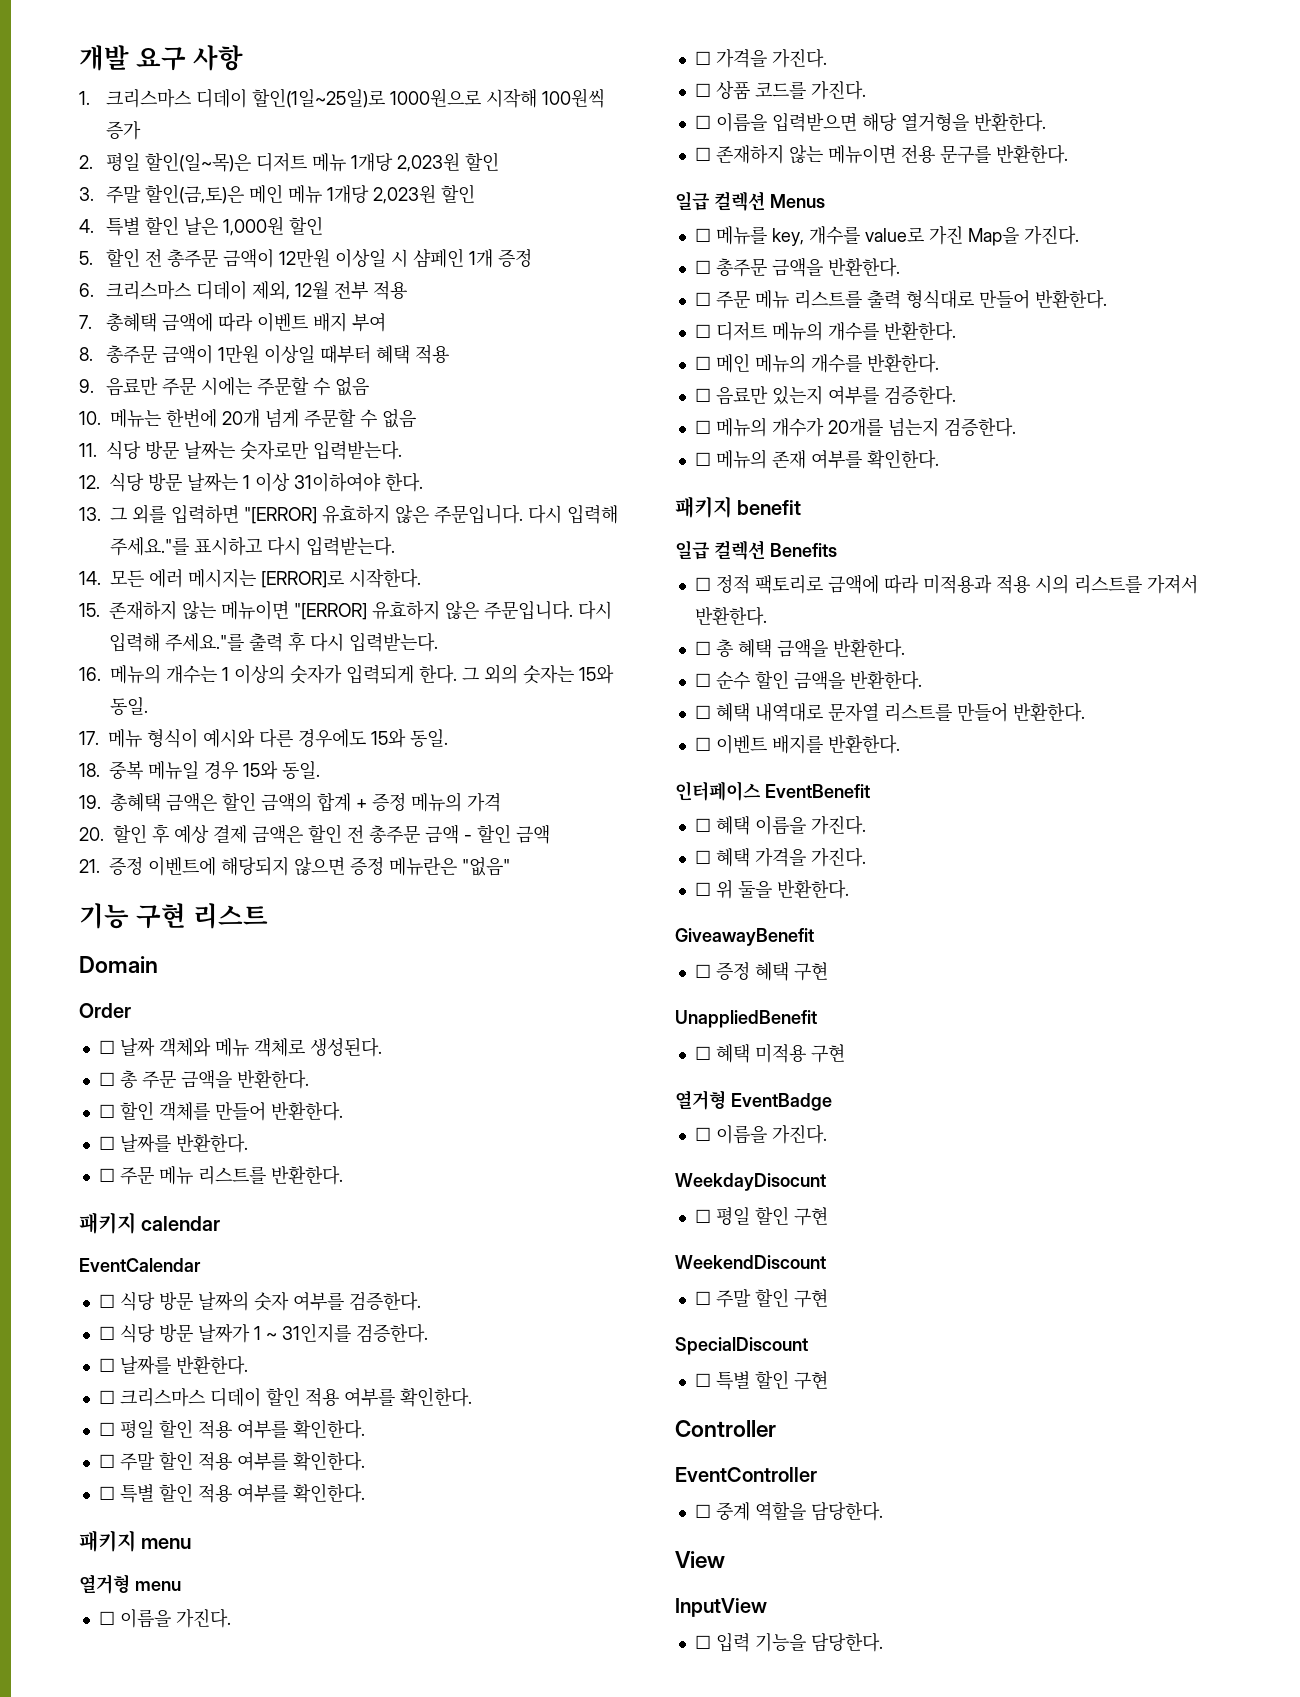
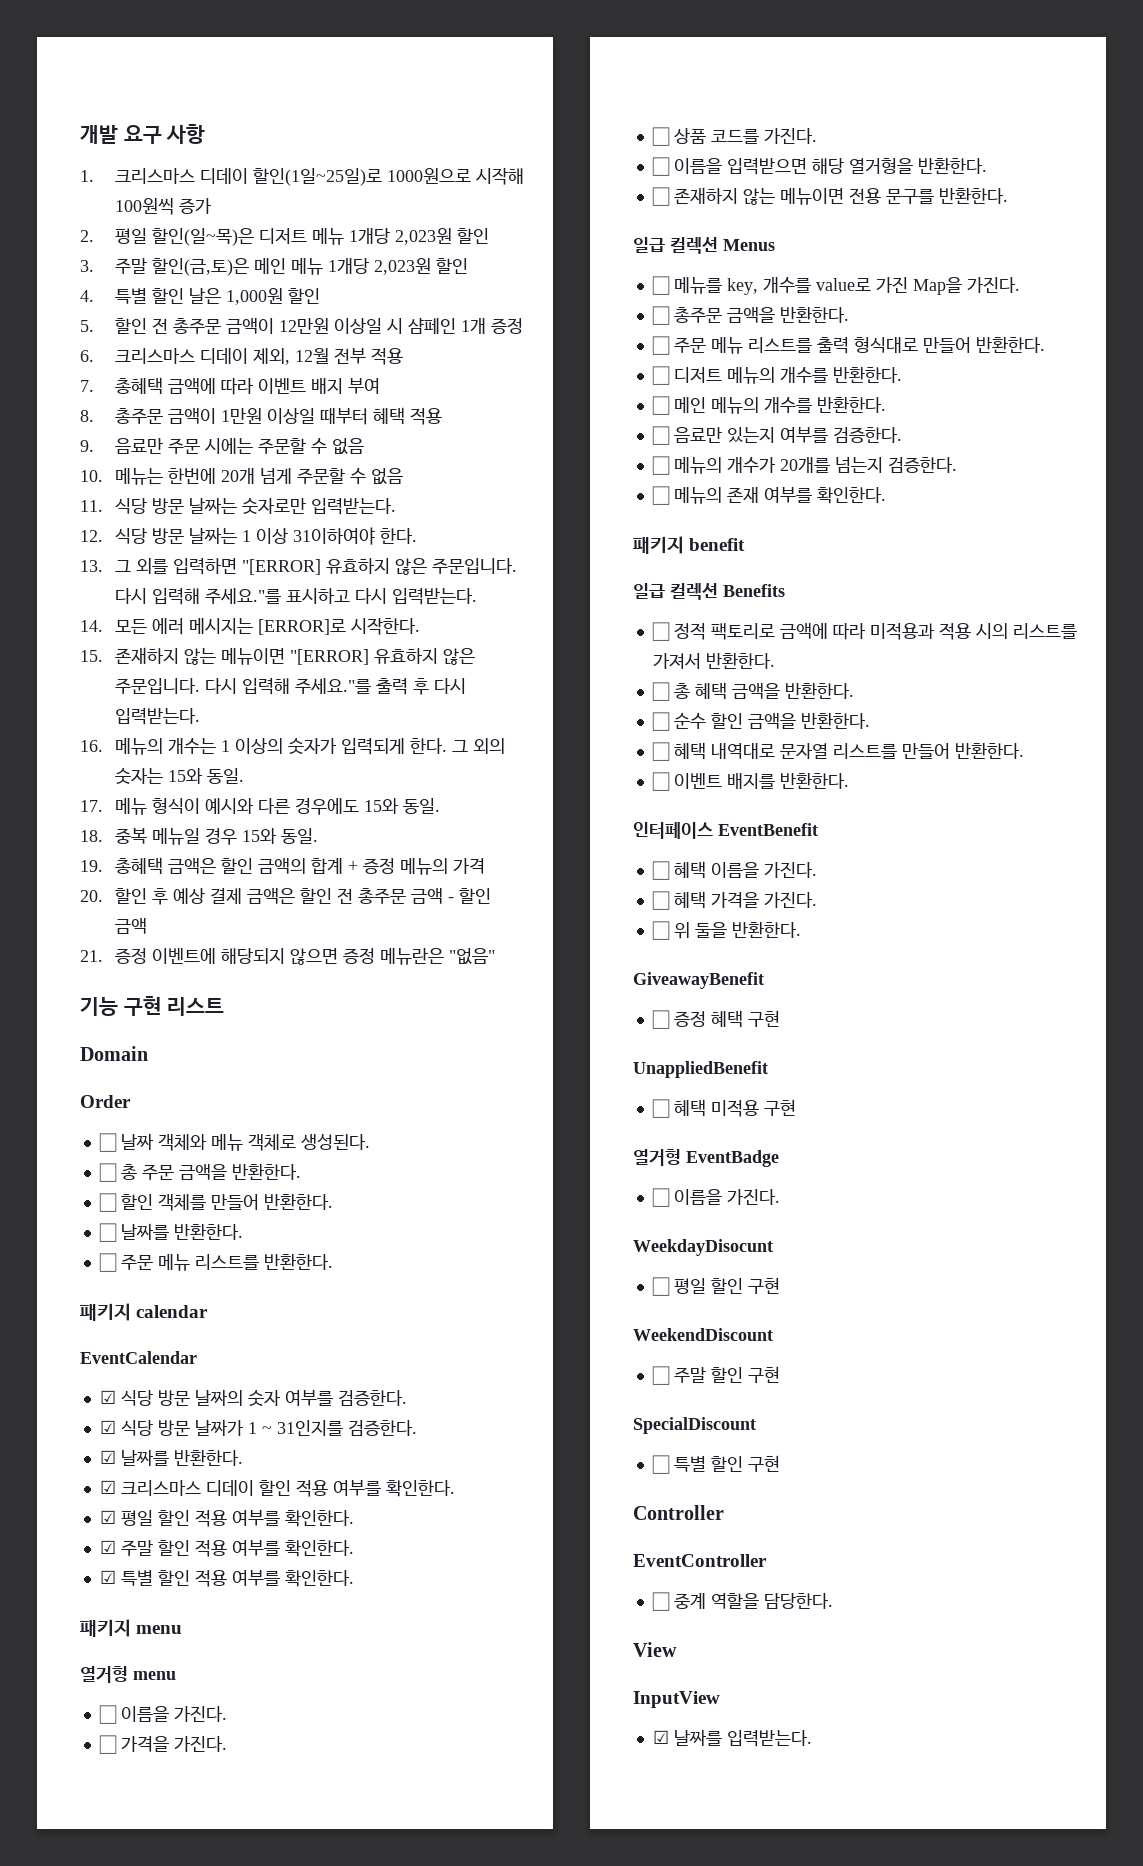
- ☐ 식당 방문 날짜의 숫자 여부를 검증한다.
+ ☑ 식당 방문 날짜의 숫자 여부를 검증한다.
- ☐ 식당 방문 날짜가 1 ~ 31인지를 검증한다.
- ☐ 날짜를 반환한다.
- ☐ 크리스마스 디데이 할인 적용 여부를 확인한다.
+ ☑ 식당 방문 날짜가 1 ~ 31인지를 검증한다.
+ ☑ 날짜를 반환한다.
+ ☑ 크리스마스 디데이 할인 적용 여부를 확인한다.
- ☐ 평일 할인 적용 여부를 확인한다.
+ ☑ 평일 할인 적용 여부를 확인한다.
- ☐ 주말 할인 적용 여부를 확인한다.
+ ☑ 주말 할인 적용 여부를 확인한다.
- ☐ 특별 할인 적용 여부를 확인한다.
+ ☑ 특별 할인 적용 여부를 확인한다.
- ☐ 입력 기능을 담당한다.
+ ☑ 날짜를 입력받는다.

